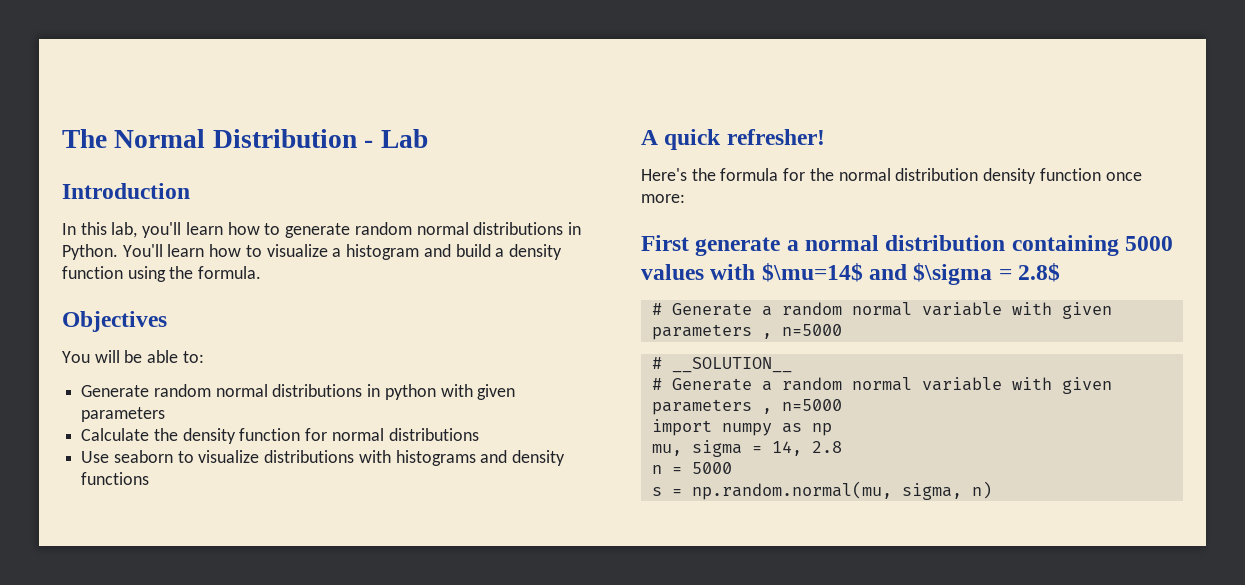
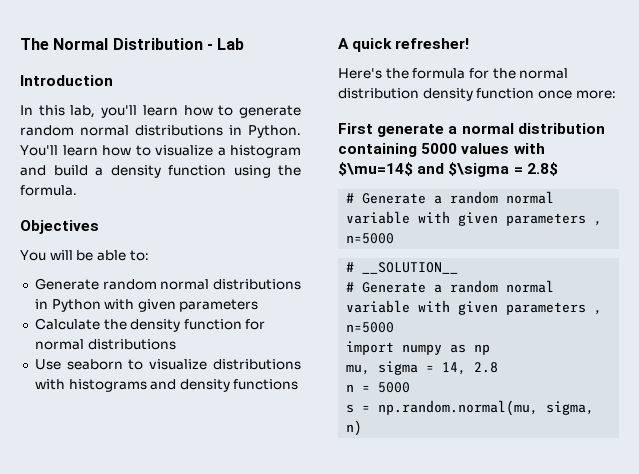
- Generate random normal distributions in python with given parameters
+ Generate random normal distributions in Python with given parameters

